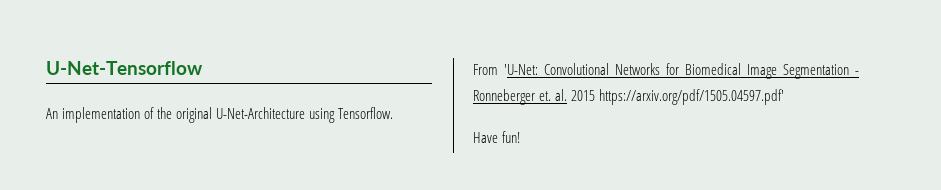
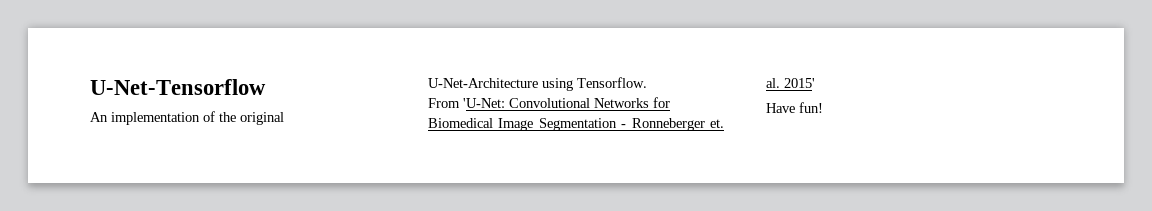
- From 'U-Net: Convolutional Networks for Biomedical Image Segmentation - Ronneberger et. al. 2015 https://arxiv.org/pdf/1505.04597.pdf'
+ From 'U-Net: Convolutional Networks for Biomedical Image Segmentation - Ronneberger et. al. 2015'

